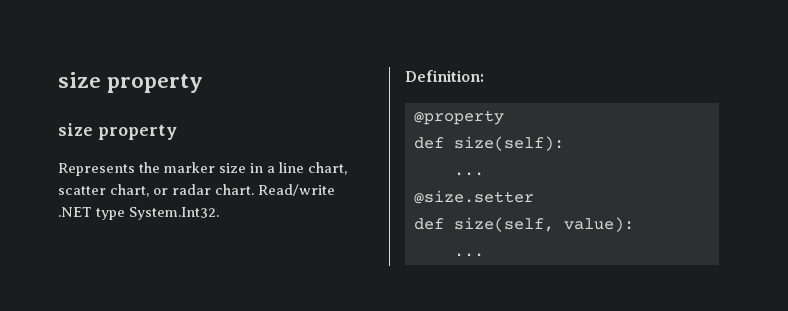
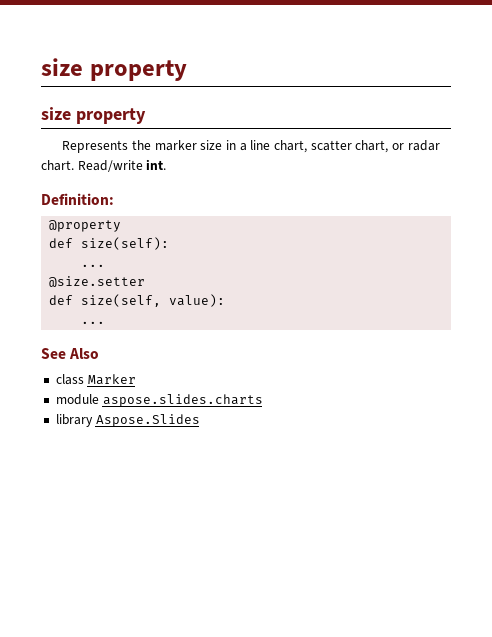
- Read/write .NET type System.Int32.
+ Read/write int.
+ See Also
+ class Marker
+ module aspose.slides.charts
+ library Aspose.Slides

